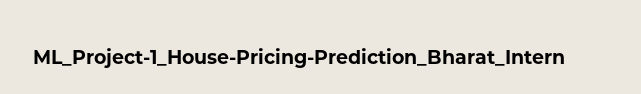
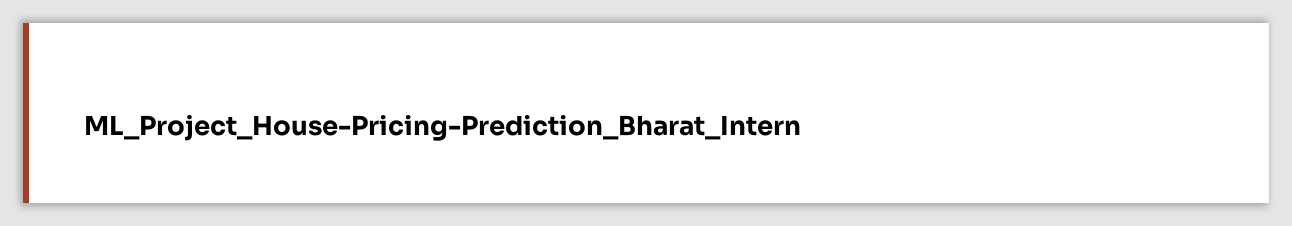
- ML_Project-1_House-Pricing-Prediction_Bharat_Intern
+ ML_Project_House-Pricing-Prediction_Bharat_Intern

